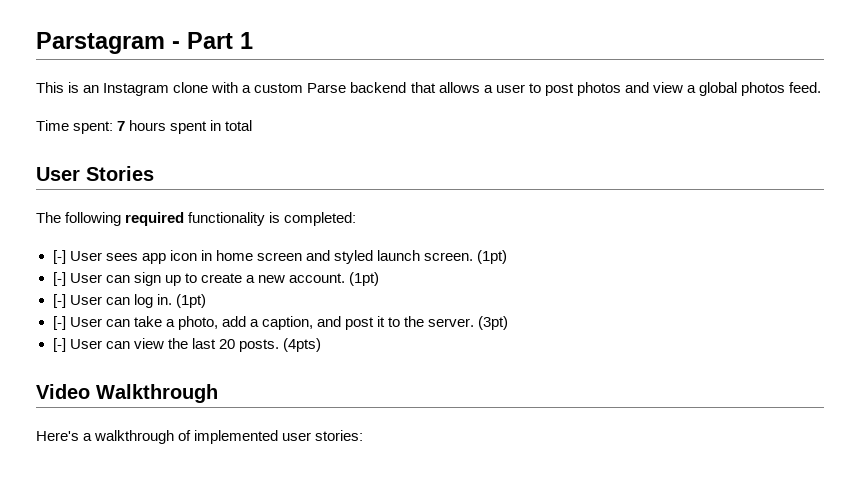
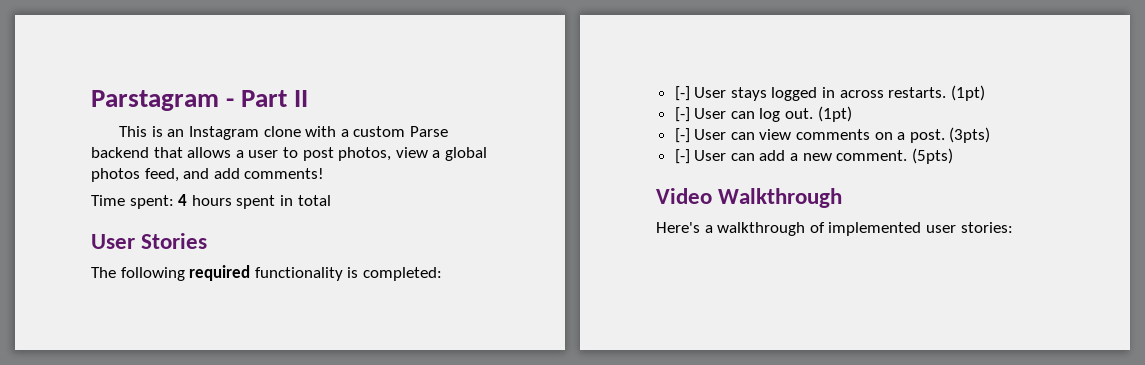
- Parstagram - Part 1
+ Parstagram - Part II
- This is an Instagram clone with a custom Parse backend that allows a user to post photos and view a global photos feed.
+ This is an Instagram clone with a custom Parse backend that allows a user to post photos, view a global photos feed, and add comments!
- Time spent: 7 hours spent in total
+ Time spent: 4 hours spent in total
- [-] User sees app icon in home screen and styled launch screen. (1pt)
- [-] User can sign up to create a new account.
+ [-] User stays logged in across restarts.
- [-] User can log in. (1pt)
- [-] User can take a photo, add a caption, and post it to the server. (3pt)
- [-] User can view the last 20 posts. (4pts)
+ [-] User can log out. (1pt)
+ [-] User can view comments on a post. (3pts)
+ [-] User can add a new comment. (5pts)

